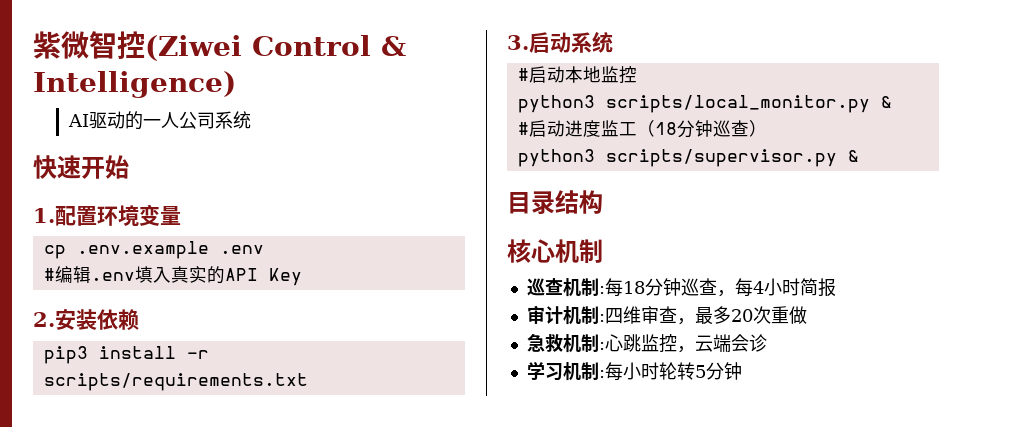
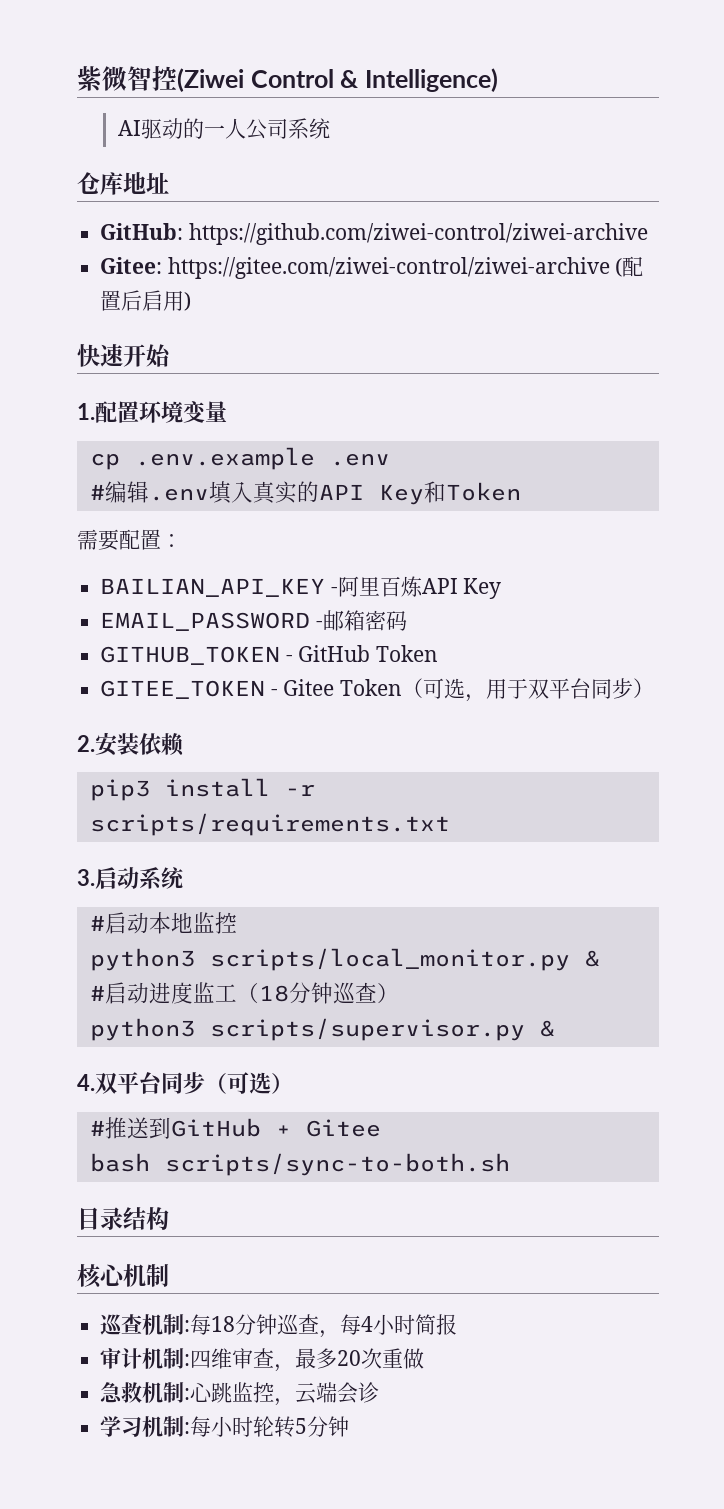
+ 仓库地址
+ GitHub: https://github.com/ziwei-control/ziwei-archive
+ Gitee: https://gitee.com/ziwei-control/ziwei-archive (配置后启用)
- #编辑.env填入真实的API Key
+ #编辑.env填入真实的API Key和Token
+ 需要配置：
+ BAILIAN_API_KEY -阿里百炼API Key
+ EMAIL_PASSWORD -邮箱密码
+ GITHUB_TOKEN - GitHub Token
+ GITEE_TOKEN - Gitee Token（可选，用于双平台同步）
+ 4.双平台同步（可选）
+ #推送到GitHub + Gitee
+ bash scripts/sync-to-both.sh

